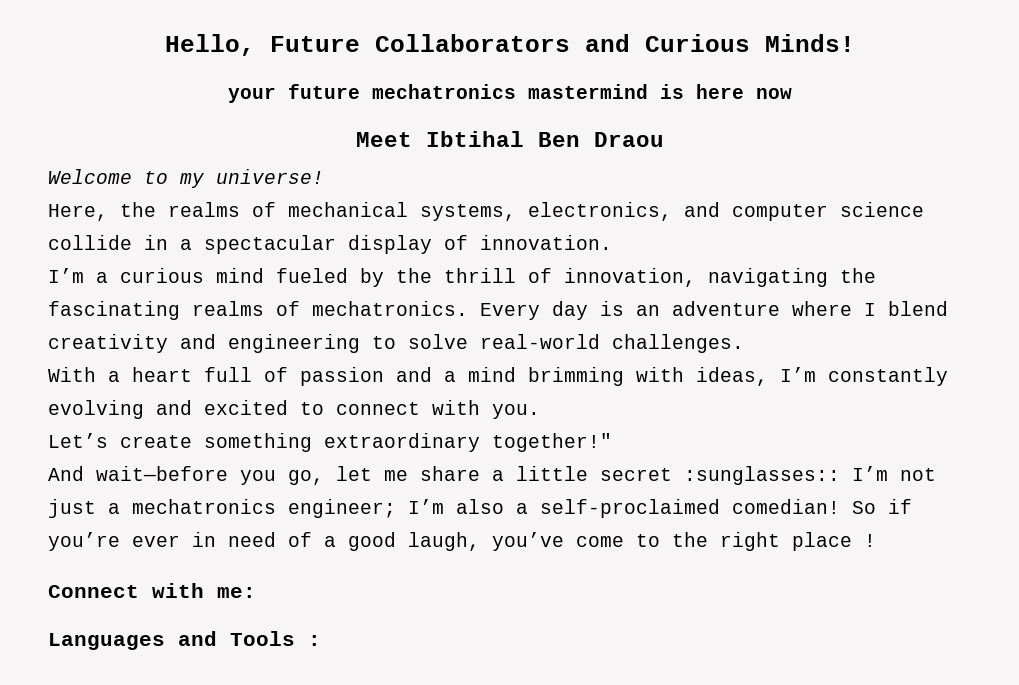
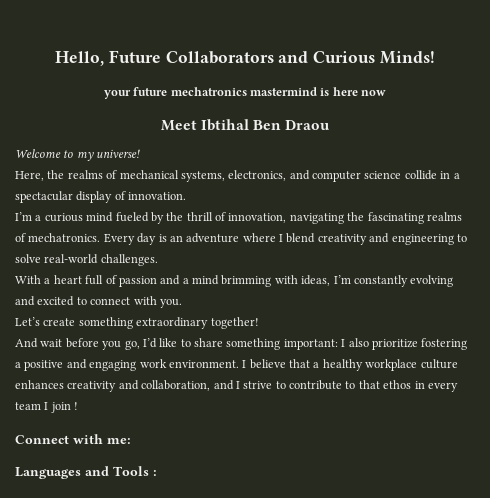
- Let’s create something extraordinary together!"
+ Let’s create something extraordinary together!
- And wait—before you go, let me share a little secret :sunglasses:: I’m not just a mechatronics engineer; I’m also a self-proclaimed comedian! So if you’re ever in need of a good laugh, you’ve come to the right place !
+ And wait before you go, I’d like to share something important: I also prioritize fostering a positive and engaging work environment. I believe that a healthy workplace culture enhances creativity and collaboration, and I strive to contribute to that ethos in every team I join !

